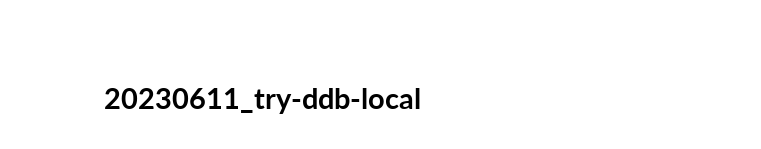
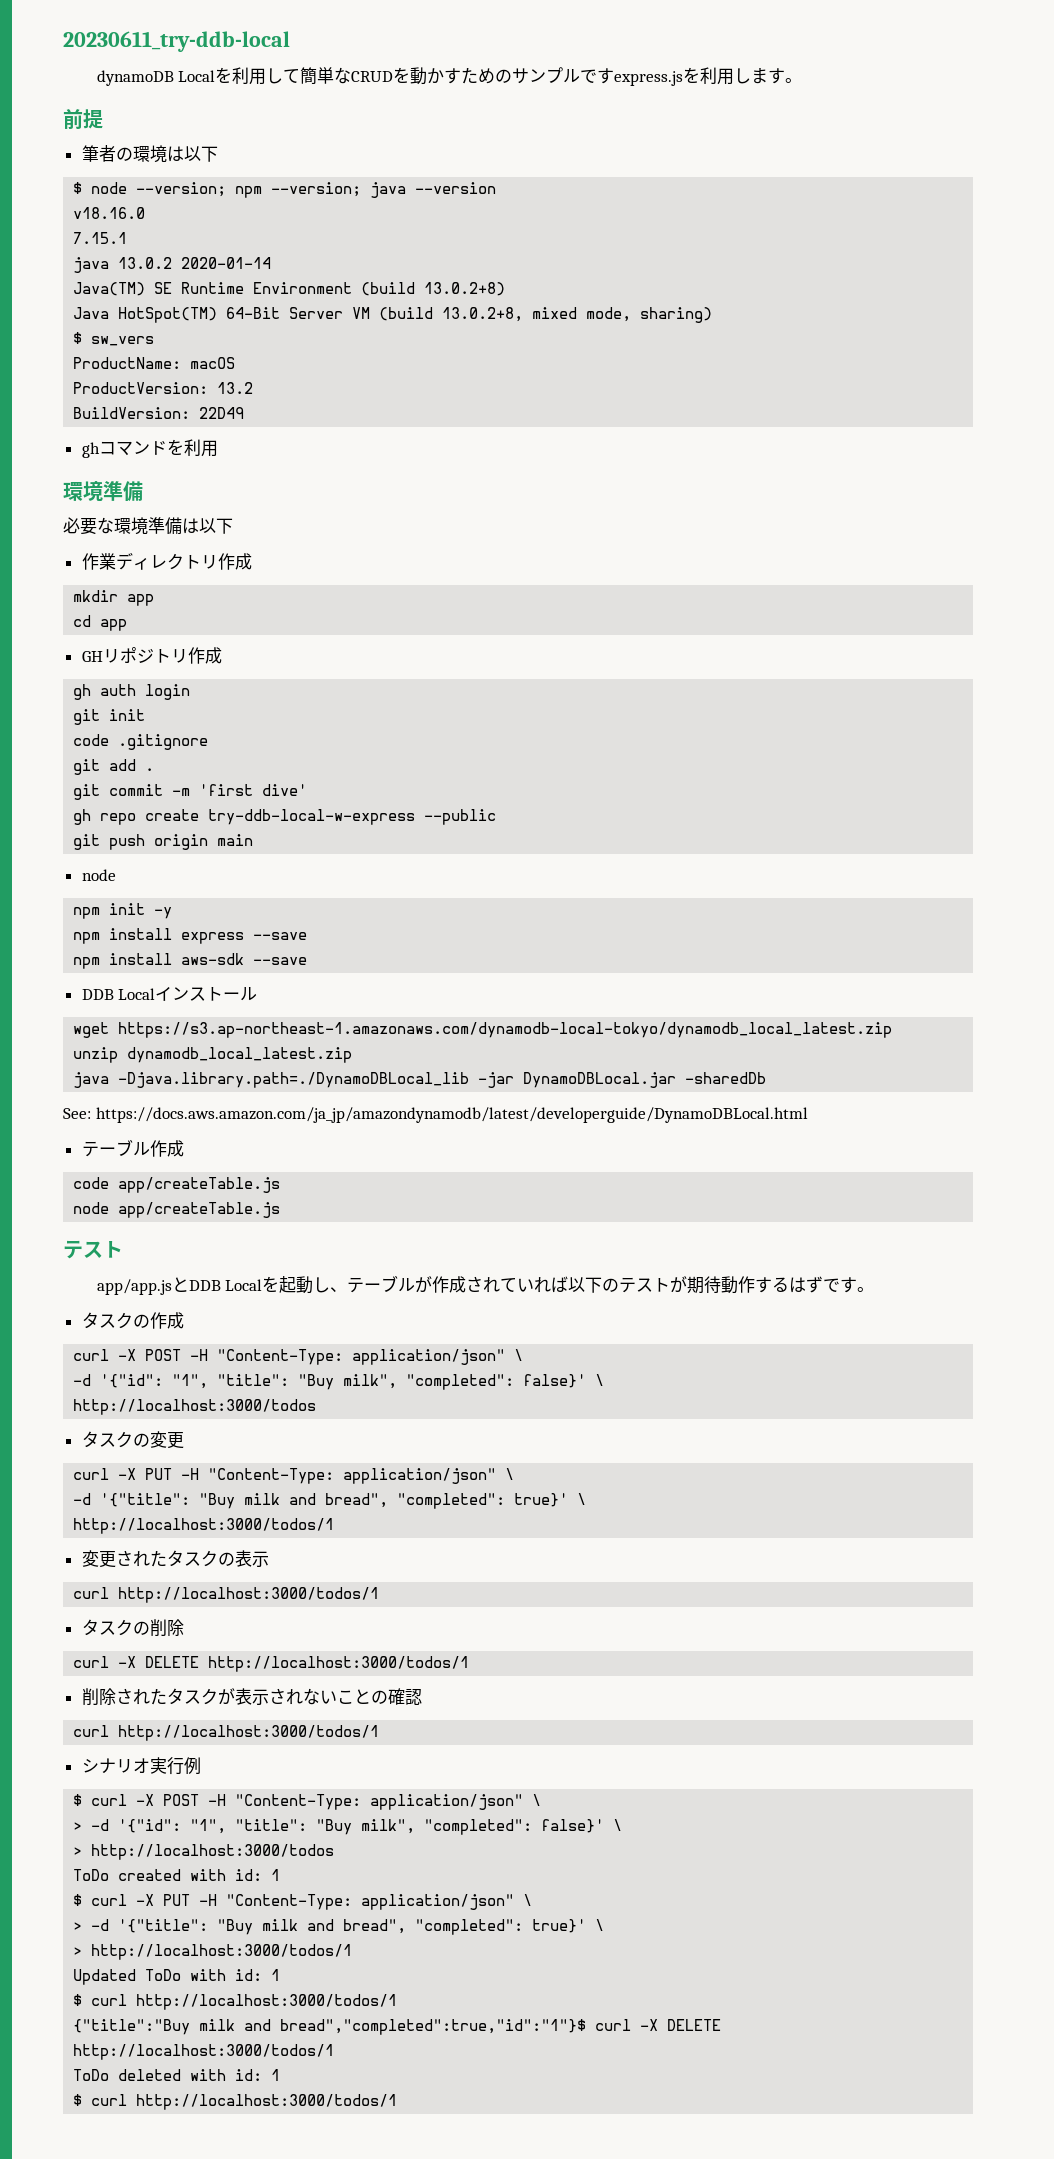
+ dynamoDB Localを利用して簡単なCRUDを動かすためのサンプルですexpress.jsを利用します。
+ 前提
+ 筆者の環境は以下
+ $ node --version; npm --version; java --version
+ v18.16.0
+ 7.15.1
+ java 13.0.2 2020-01-14
+ Java(TM) SE Runtime Environment (build 13.0.2+8)
+ Java HotSpot(TM) 64-Bit Server VM (build 13.0.2+8, mixed mode, sharing)
+ $ sw_vers
+ ProductName: macOS
+ ProductVersion: 13.2
+ BuildVersion: 22D49
+ ghコマンドを利用
+ 環境準備
+ 必要な環境準備は以下
+ 作業ディレクトリ作成
+ mkdir app
+ cd app
+ GHリポジトリ作成
+ gh auth login
+ git init
+ code .gitignore
+ git add .
+ git commit -m 'first dive'
+ gh repo create try-ddb-local-w-express --public
+ git push origin main
+ node
+ npm init -y
+ npm install express --save
+ npm install aws-sdk --save
+ DDB Localインストール
+ wget https://s3.ap-northeast-1.amazonaws.com/dynamodb-local-tokyo/dynamodb_local_latest.zip
+ unzip dynamodb_local_latest.zip
+ java -Djava.library.path=./DynamoDBLocal_lib -jar DynamoDBLocal.jar -sharedDb
+ See: https://docs.aws.amazon.com/ja_jp/amazondynamodb/latest/developerguide/DynamoDBLocal.html
+ テーブル作成
+ code app/createTable.js
+ node app/createTable.js
+ テスト
+ app/app.jsとDDB Localを起動し、テーブルが作成されていれば以下のテストが期待動作するはずです。
+ タスクの作成
+ curl -X POST -H "Content-Type: application/json" \
+ -d '{"id": "1", "title": "Buy milk", "completed": false}' \
+ http://localhost:3000/todos
+ タスクの変更
+ curl -X PUT -H "Content-Type: application/json" \
+ -d '{"title": "Buy milk and bread", "completed": true}' \
+ http://localhost:3000/todos/1
+ 変更されたタスクの表示
+ curl http://localhost:3000/todos/1
+ タスクの削除
+ curl -X DELETE http://localhost:3000/todos/1
+ 削除されたタスクが表示されないことの確認
+ curl http://localhost:3000/todos/1
+ シナリオ実行例
+ $ curl -X POST -H "Content-Type: application/json" \
+ > -d '{"id": "1", "title": "Buy milk", "completed": false}' \
+ > http://localhost:3000/todos
+ ToDo created with id: 1
+ $ curl -X PUT -H "Content-Type: application/json" \
+ > -d '{"title": "Buy milk and bread", "completed": true}' \
+ > http://localhost:3000/todos/1
+ Updated ToDo with id: 1
+ $ curl http://localhost:3000/todos/1
+ {"title":"Buy milk and bread","completed":true,"id":"1"}$ curl -X DELETE http://localhost:3000/todos/1
+ ToDo deleted with id: 1
+ $ curl http://localhost:3000/todos/1

